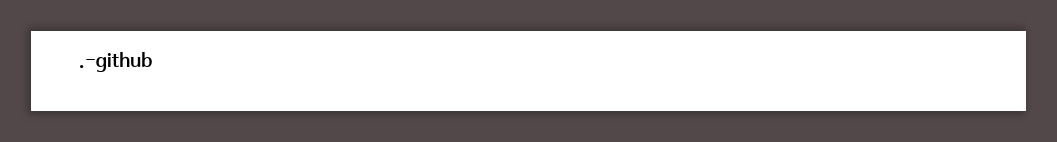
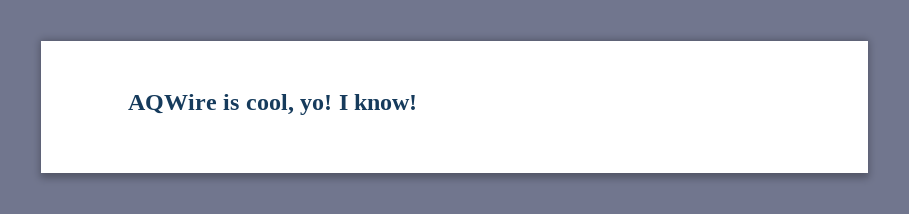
- .-github
+ AQWire is cool, yo! I know!

